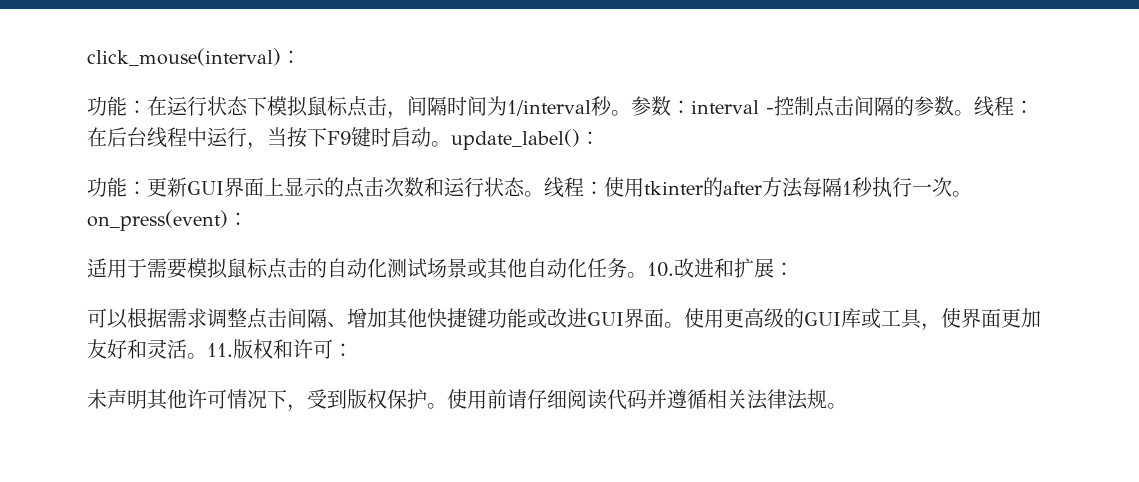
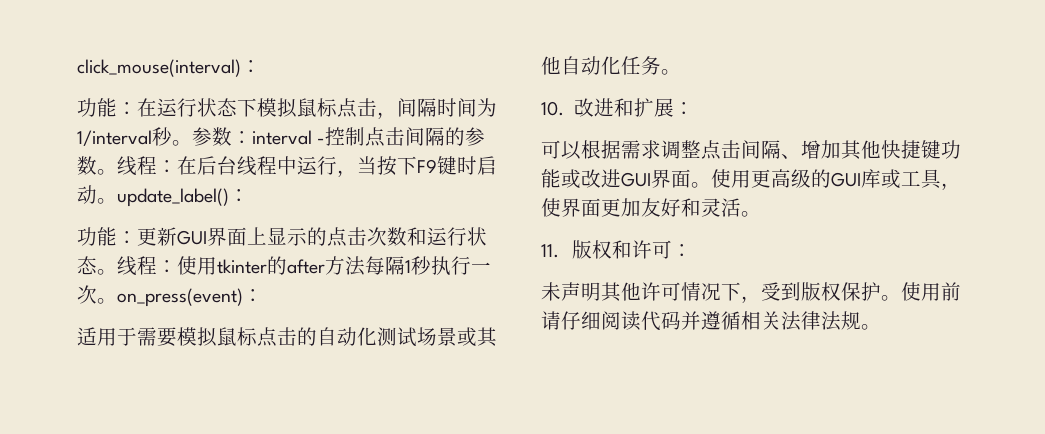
- 适用于需要模拟鼠标点击的自动化测试场景或其他自动化任务。10.改进和扩展：
+ 适用于需要模拟鼠标点击的自动化测试场景或其他自动化任务。
+ 10.改进和扩展：
- 使用更高级的GUI库或工具，使界面更加友好和灵活。11.版权和许可：
+ 使用更高级的GUI库或工具，使界面更加友好和灵活。
+ 11.版权和许可：

